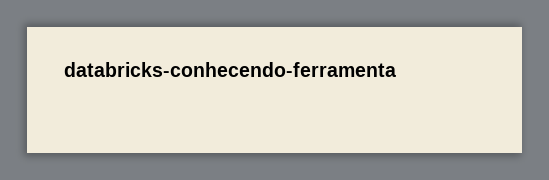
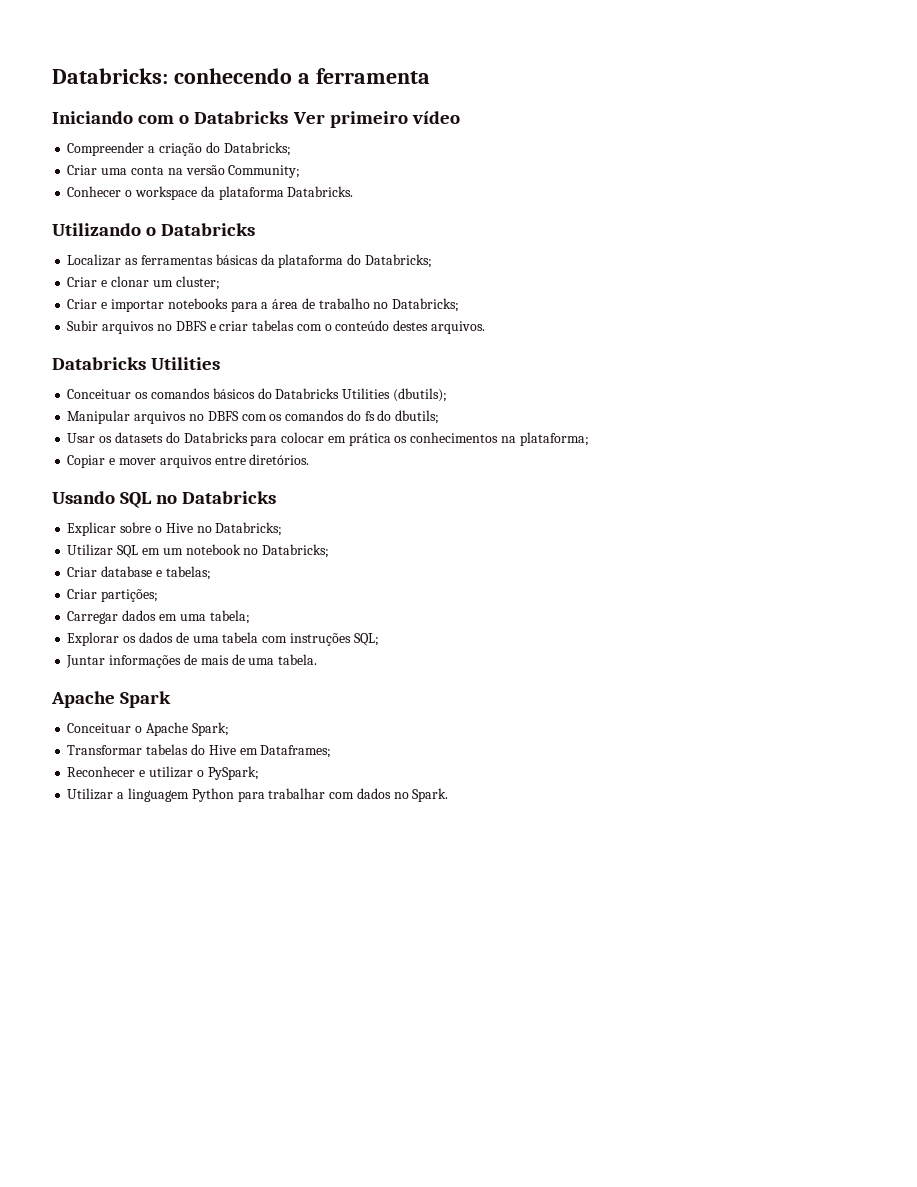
- databricks-conhecendo-ferramenta
+ Databricks: conhecendo a ferramenta
+ Iniciando com o Databricks Ver primeiro vídeo
+ Compreender a criação do Databricks;
+ Criar uma conta na versão Community;
+ Conhecer o workspace da plataforma Databricks.
+ Utilizando o Databricks
+ Localizar as ferramentas básicas da plataforma do Databricks;
+ Criar e clonar um cluster;
+ Criar e importar notebooks para a área de trabalho no Databricks;
+ Subir arquivos no DBFS e criar tabelas com o conteúdo destes arquivos.
+ Databricks Utilities
+ Conceituar os comandos básicos do Databricks Utilities (dbutils);
+ Manipular arquivos no DBFS com os comandos do fs do dbutils;
+ Usar os datasets do Databricks para colocar em prática os conhecimentos na plataforma;
+ Copiar e mover arquivos entre diretórios.
+ Usando SQL no Databricks
+ Explicar sobre o Hive no Databricks;
+ Utilizar SQL em um notebook no Databricks;
+ Criar database e tabelas;
+ Criar partições;
+ Carregar dados em uma tabela;
+ Explorar os dados de uma tabela com instruções SQL;
+ Juntar informações de mais de uma tabela.
+ Apache Spark
+ Conceituar o Apache Spark;
+ Transformar tabelas do Hive em Dataframes;
+ Reconhecer e utilizar o PySpark;
+ Utilizar a linguagem Python para trabalhar com dados no Spark.

